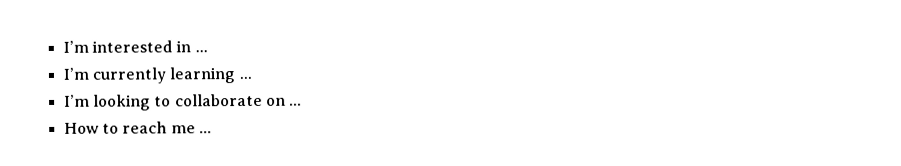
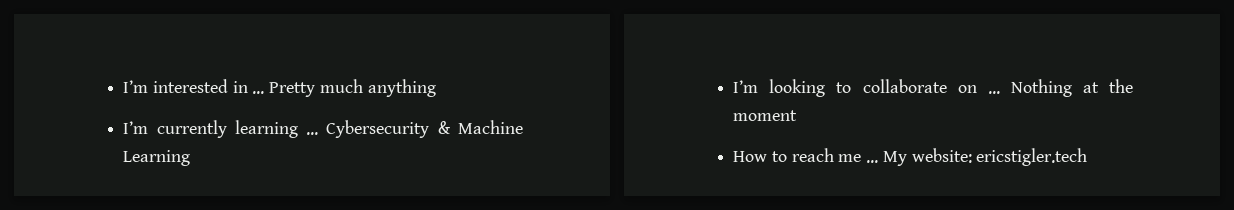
+ Pretty much anything
+ Cybersecurity & Machine Learning
+ Nothing at the moment
+ My website: ericstigler.tech

